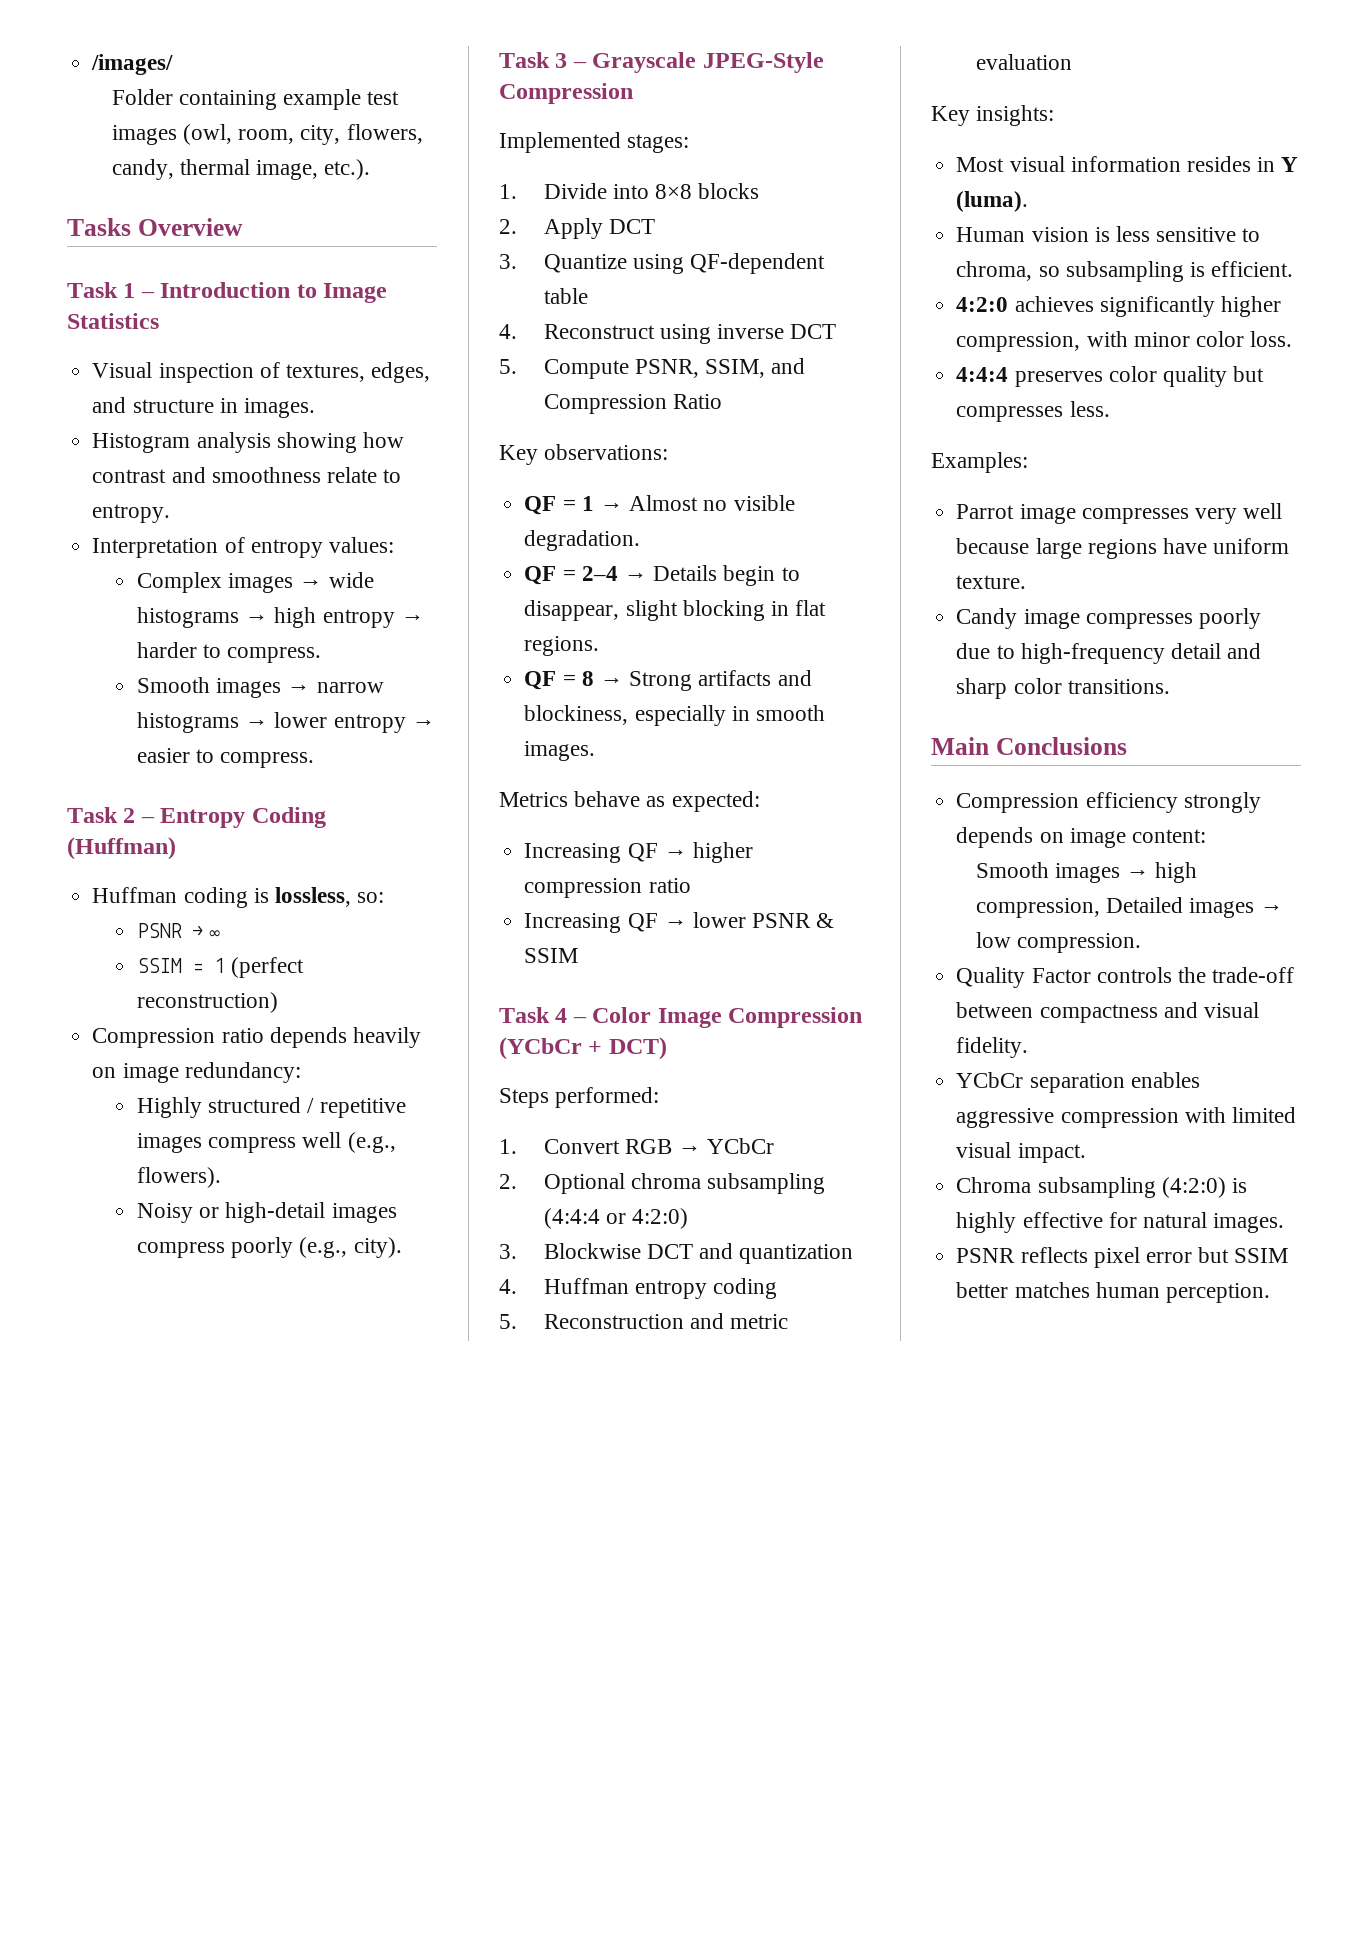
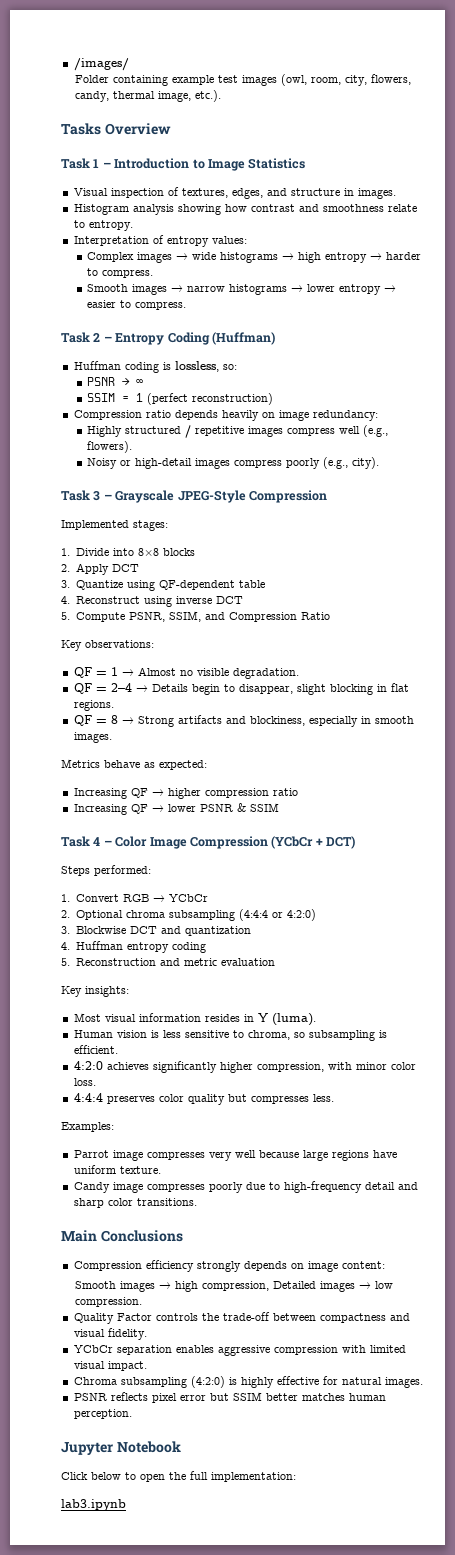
+ Jupyter Notebook
+ Click below to open the full implementation:
+ lab3.ipynb

